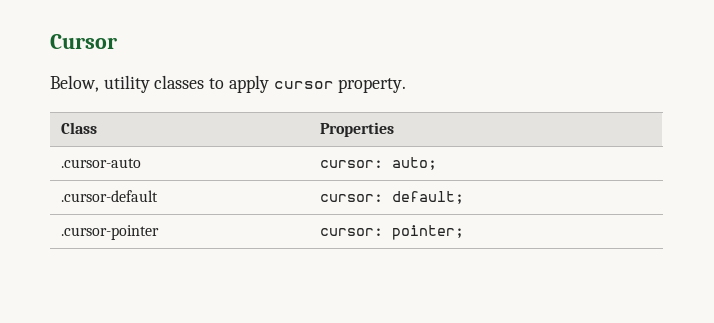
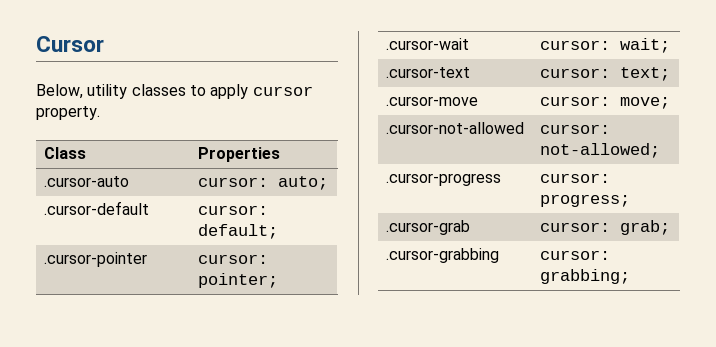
+ .cursor-wait | cursor: wait;
+ .cursor-text | cursor: text;
+ .cursor-move | cursor: move;
+ .cursor-not-allowed | cursor: not-allowed;
+ .cursor-progress | cursor: progress;
+ .cursor-grab | cursor: grab;
+ .cursor-grabbing | cursor: grabbing;

